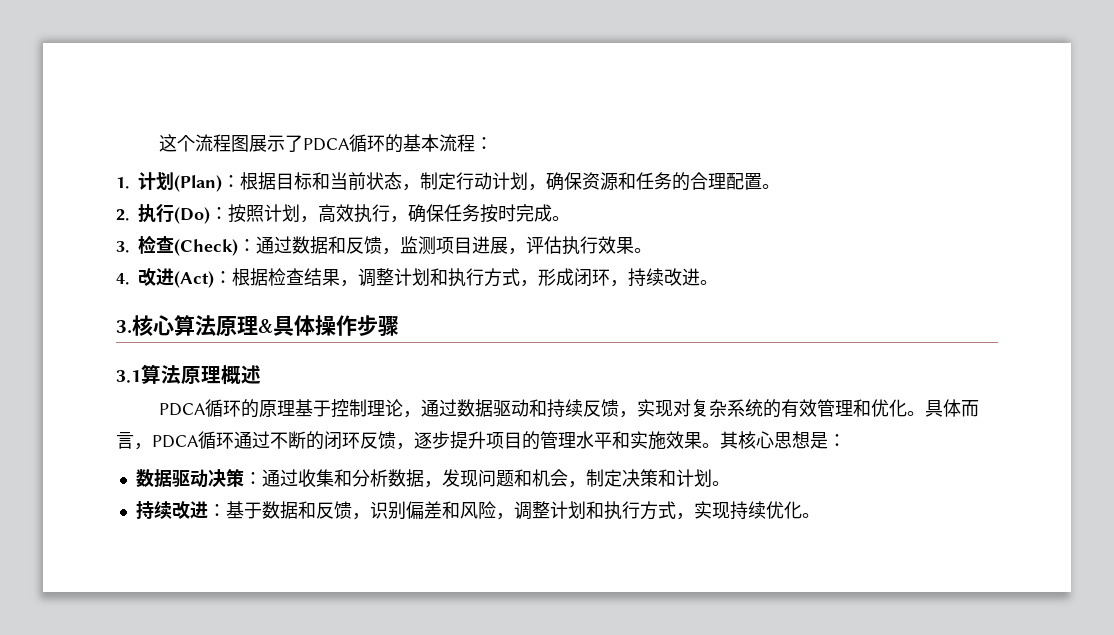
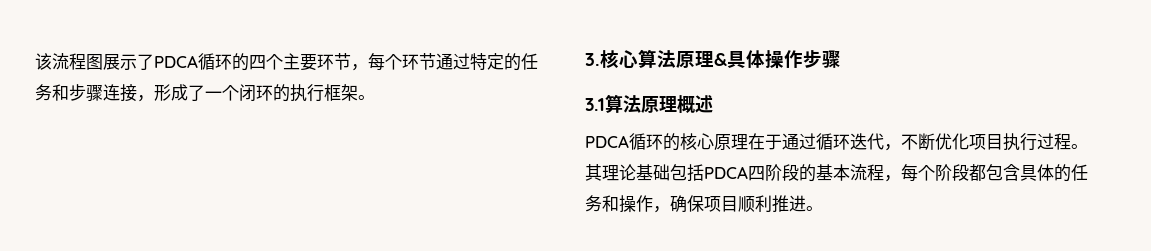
- 这个流程图展示了PDCA循环的基本流程：
- 1.计划(Plan)：根据目标和当前状态，制定行动计划，确保资源和任务的合理配置。
- 2.执行(Do)：按照计划，高效执行，确保任务按时完成。
- 3.检查(Check)：通过数据和反馈，监测项目进展，评估执行效果。
- 4.改进(Act)：根据检查结果，调整计划和执行方式，形成闭环，持续改进。
+ 该流程图展示了PDCA循环的四个主要环节，每个环节通过特定的任务和步骤连接，形成了一个闭环的执行框架。
- PDCA循环的原理基于控制理论，通过数据驱动和持续反馈，实现对复杂系统的有效管理和优化。具体而言，PDCA循环通过不断的闭环反馈，逐步提升项目的管理水平和实施效果。其核心思想是：
- 数据驱动决策：通过收集和分析数据，发现问题和机会，制定决策和计划。
- 持续改进：基于数据和反馈，识别偏差和风险，调整计划和执行方式，实现持续优化。
+ PDCA循环的核心原理在于通过循环迭代，不断优化项目执行过程。其理论基础包括PDCA四阶段的基本流程，每个阶段都包含具体的任务和操作，确保项目顺利推进。

